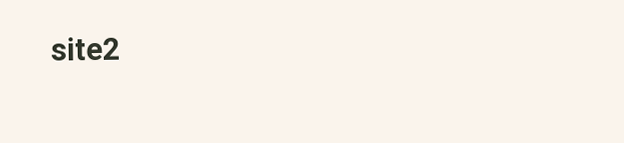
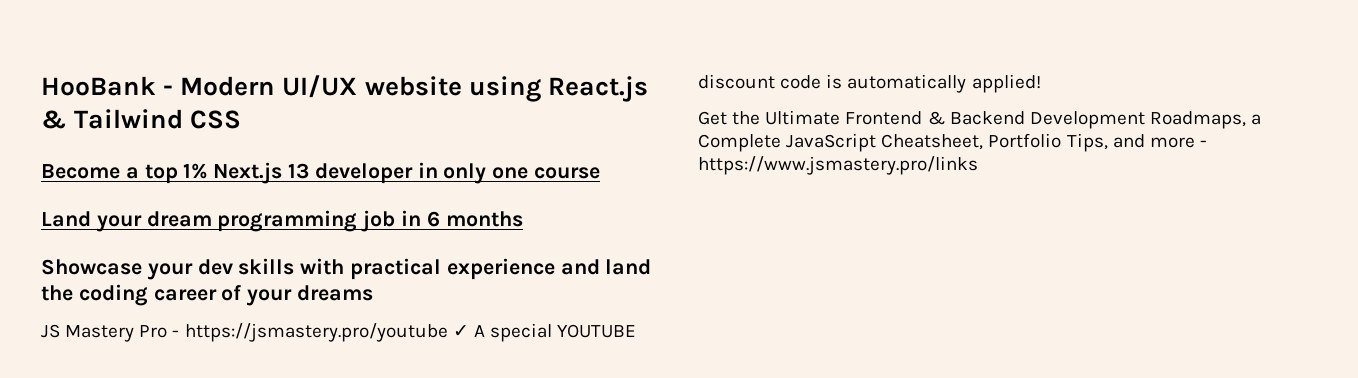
- site2
+ HooBank - Modern UI/UX website using React.js & Tailwind CSS
+ Become a top 1% Next.js 13 developer in only one course
+ Land your dream programming job in 6 months
+ Showcase your dev skills with practical experience and land the coding career of your dreams
+ JS Mastery Pro - https://jsmastery.pro/youtube ✓ A special YOUTUBE discount code is automatically applied!
+ Get the Ultimate Frontend & Backend Development Roadmaps, a Complete JavaScript Cheatsheet, Portfolio Tips, and more - https://www.jsmastery.pro/links

